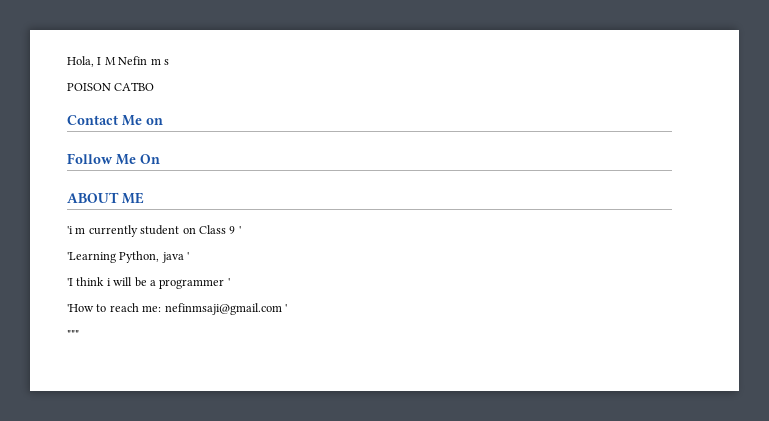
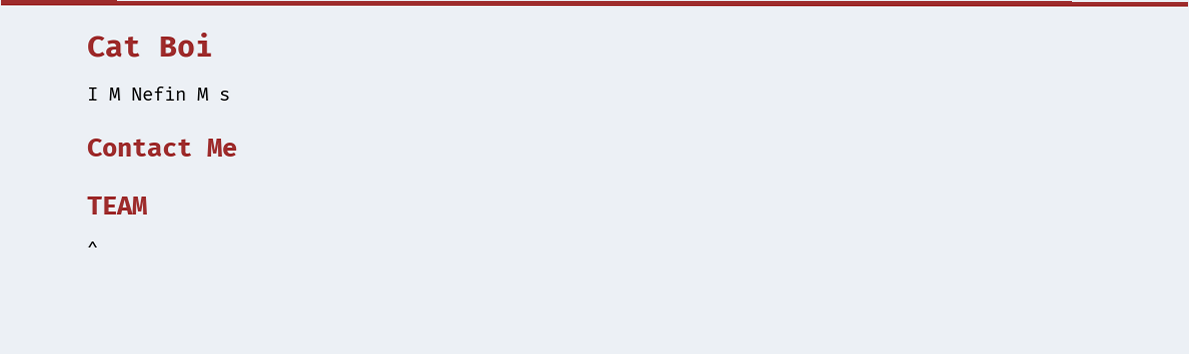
- Hola, I M Nefin m s
+ Cat Boi
+ I M Nefin M s
- POISON CATBO
- Contact Me on
- Follow Me On
- ABOUT ME
- 'i m currently student on Class 9 '
- 'Learning Python, java '
- 'I think i will be a programmer '
- 'How to reach me: nefinmsaji@gmail.com '
- """
+ Contact Me
+ TEAM
+ ^

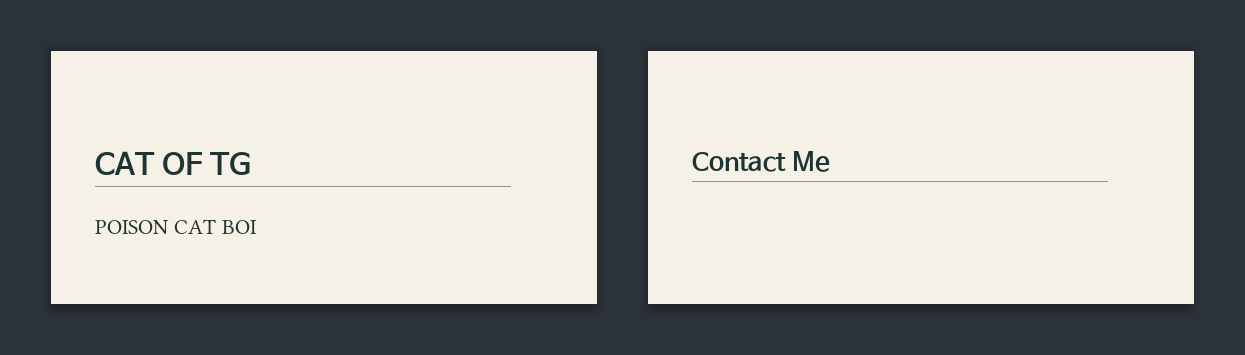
- Cat Boi
- I M Nefin M s
+ CAT OF TG
+ POISON CAT BOI
- TEAM
- ^

